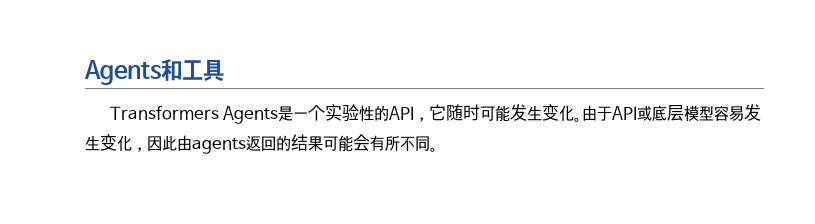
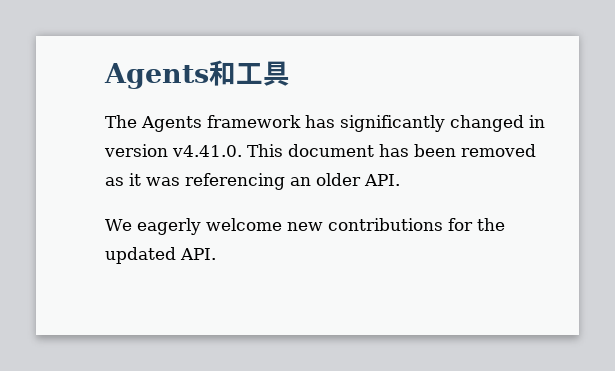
- Transformers Agents是一个实验性的API，它随时可能发生变化。由于API或底层模型容易发生变化，因此由agents返回的结果可能会有所不同。
+ The Agents framework has significantly changed in version v4.41.0. This document has been removed as it was referencing an older API.
+ We eagerly welcome new contributions for the updated API.

